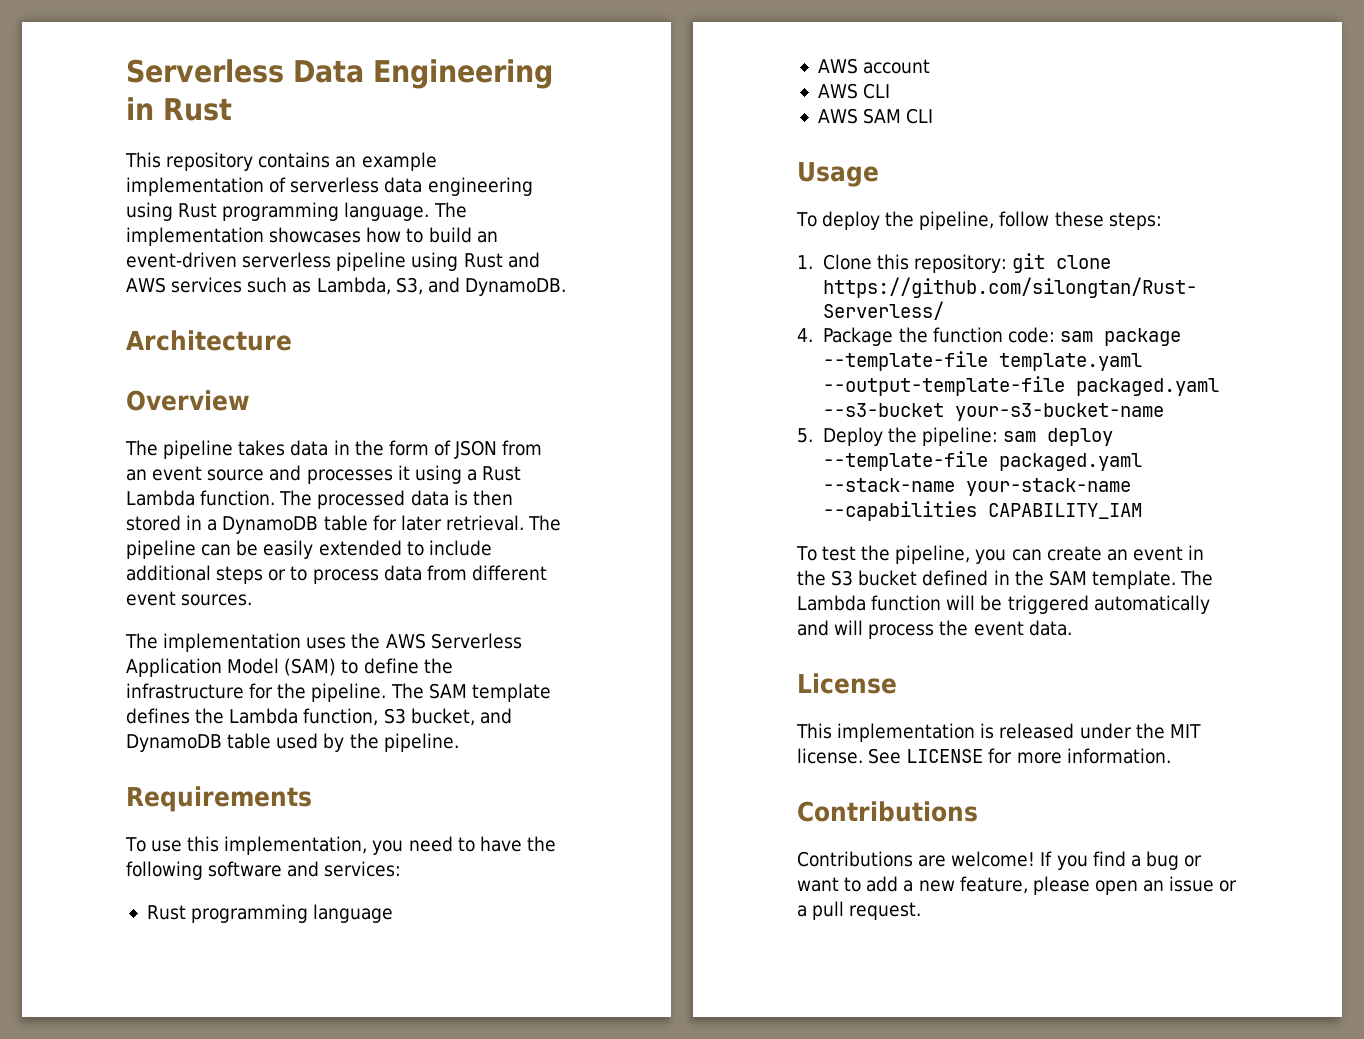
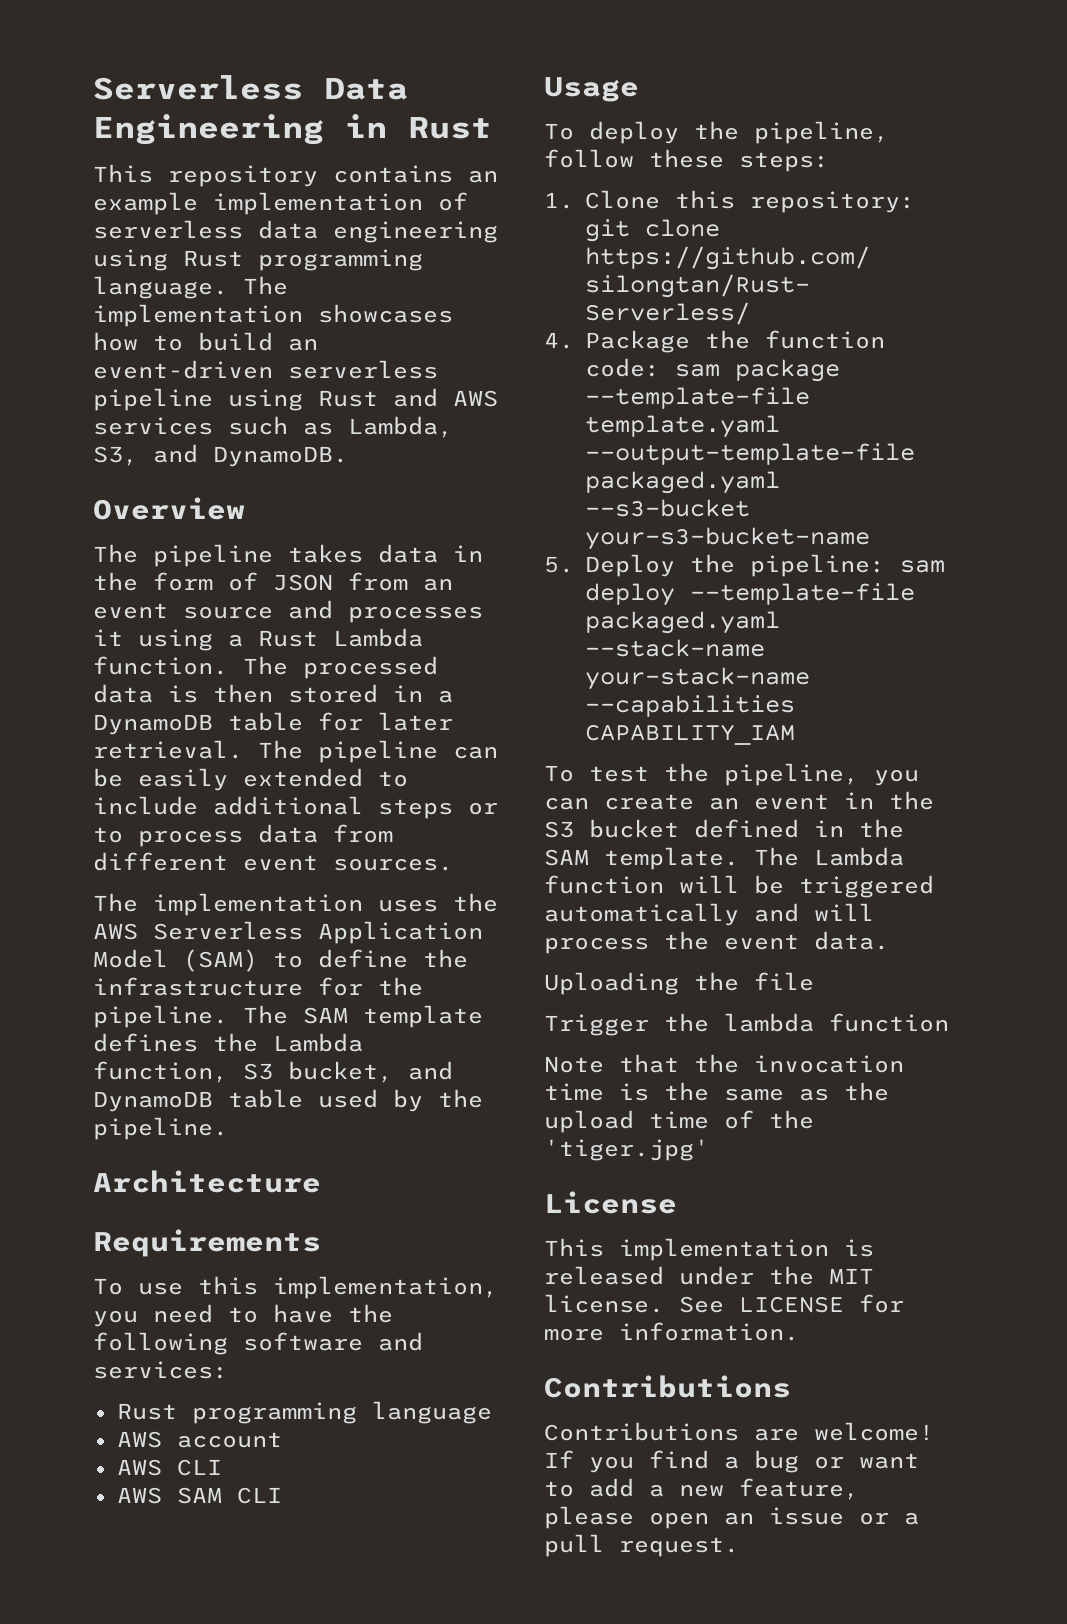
- Architecture
+ Architecture
+ Uploading the file
+ Trigger the lambda function
+ Note that the invocation time is the same as the upload time of the 'tiger.jpg'

